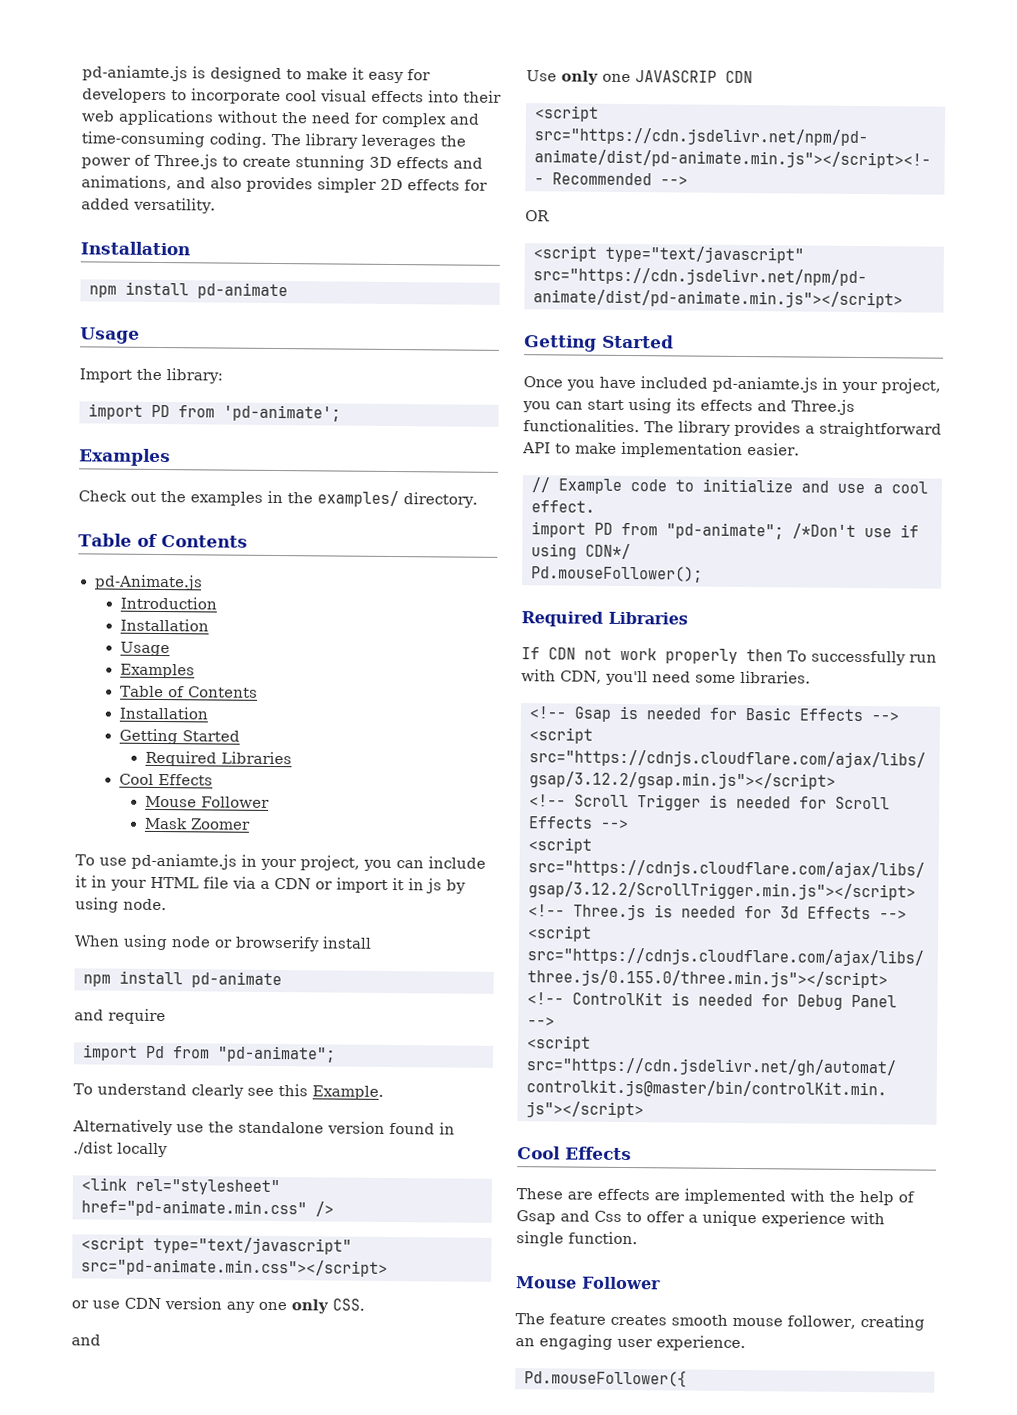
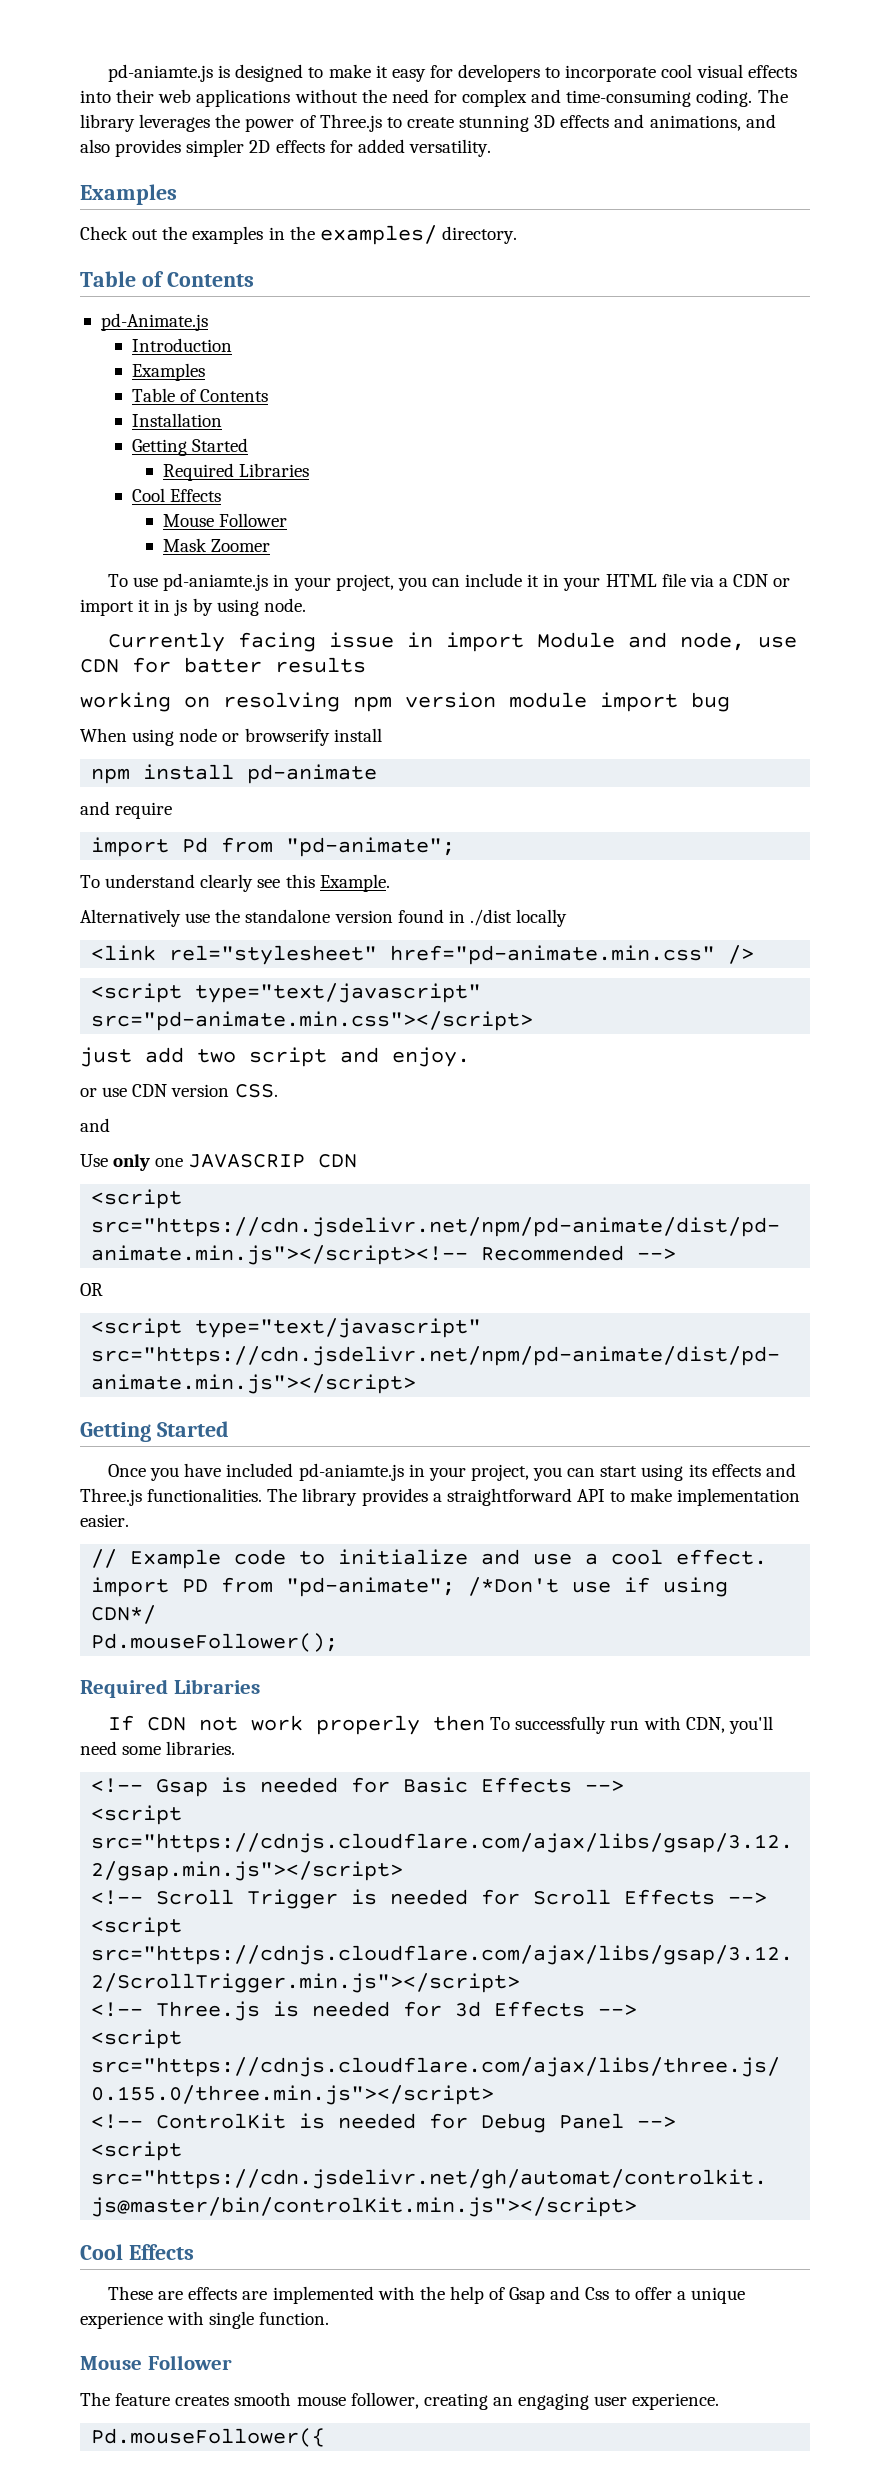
  The library leverages the power of Three.js to create stunning 3D effects and animations, and also provides simpler 2D effects for added versatility.
- Installation
- npm install pd-animate
- Usage
- Import the library:
- import PD from 'pd-animate';
  Introduction
- Installation
- Usage
+ Currently facing issue in import Module and node, use CDN for batter results
+ working on resolving npm version module import bug
+ just add two script and enjoy.
- or use CDN version any one only CSS.
+ or use CDN version CSS.

